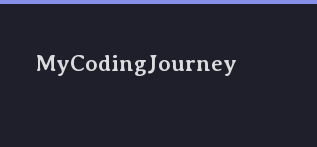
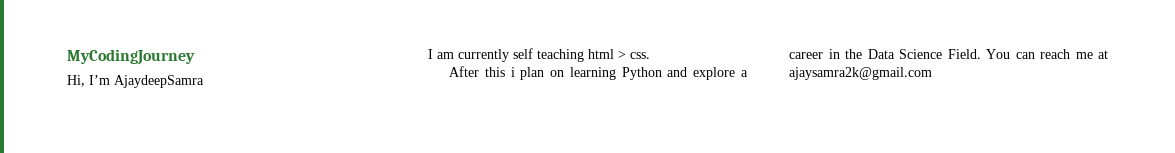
+ Hi, I’m AjaydeepSamra
+ I am currently self teaching html > css.
+ After this i plan on learning Python and explore a career in the Data Science Field. You can reach me at ajaysamra2k@gmail.com

